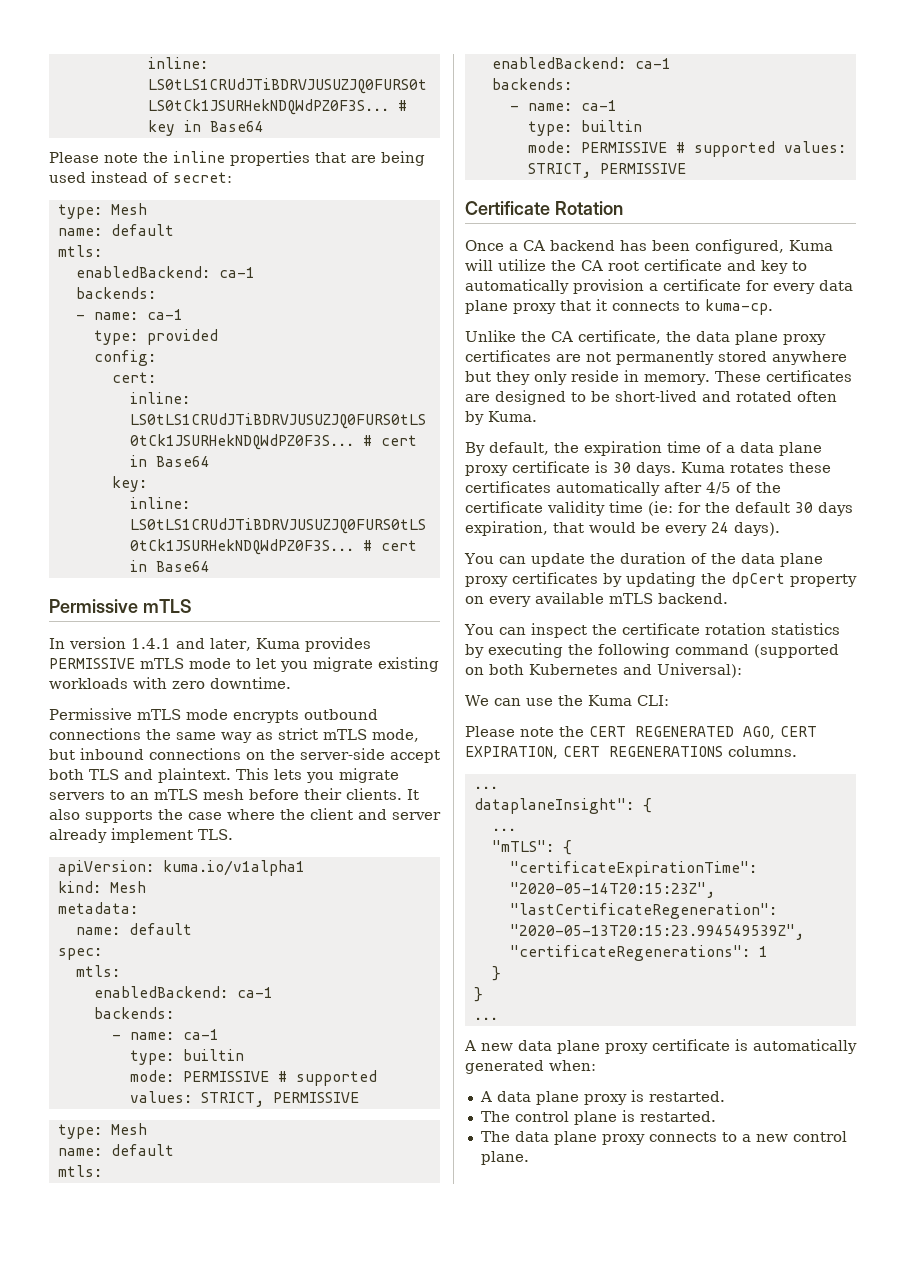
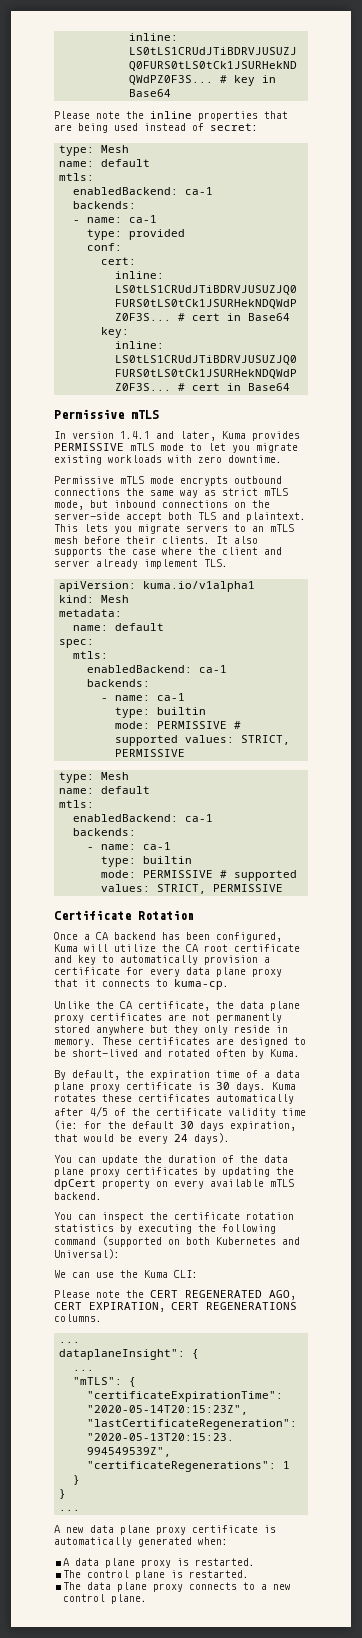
- config:
+ conf:

